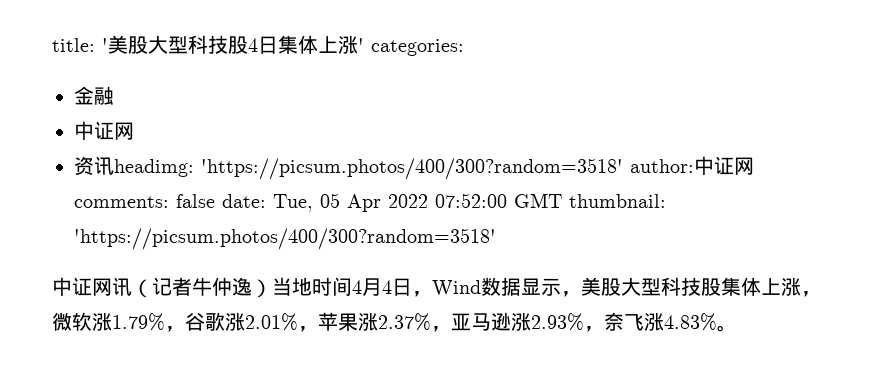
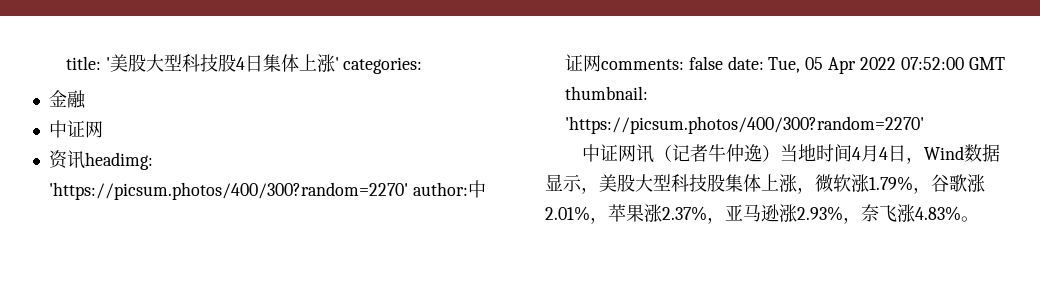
- 资讯headimg: 'https://picsum.photos/400/300?random=3518' author:中证网comments: false date: Tue, 05 Apr 2022 07:52:00 GMT thumbnail: 'https://picsum.photos/400/300?random=3518'
+ 资讯headimg: 'https://picsum.photos/400/300?random=2270' author:中证网comments: false date: Tue, 05 Apr 2022 07:52:00 GMT thumbnail: 'https://picsum.photos/400/300?random=2270'

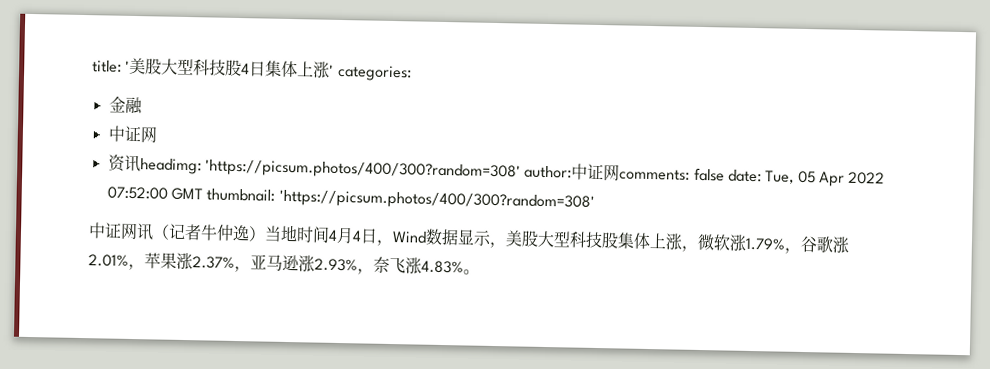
- 资讯headimg: 'https://picsum.photos/400/300?random=2270' author:中证网comments: false date: Tue, 05 Apr 2022 07:52:00 GMT thumbnail: 'https://picsum.photos/400/300?random=2270'
+ 资讯headimg: 'https://picsum.photos/400/300?random=308' author:中证网comments: false date: Tue, 05 Apr 2022 07:52:00 GMT thumbnail: 'https://picsum.photos/400/300?random=308'

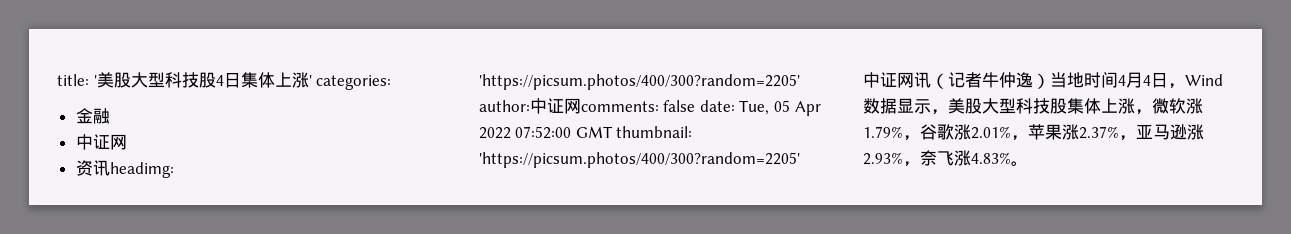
- 资讯headimg: 'https://picsum.photos/400/300?random=308' author:中证网comments: false date: Tue, 05 Apr 2022 07:52:00 GMT thumbnail: 'https://picsum.photos/400/300?random=308'
+ 资讯headimg: 'https://picsum.photos/400/300?random=2205' author:中证网comments: false date: Tue, 05 Apr 2022 07:52:00 GMT thumbnail: 'https://picsum.photos/400/300?random=2205'

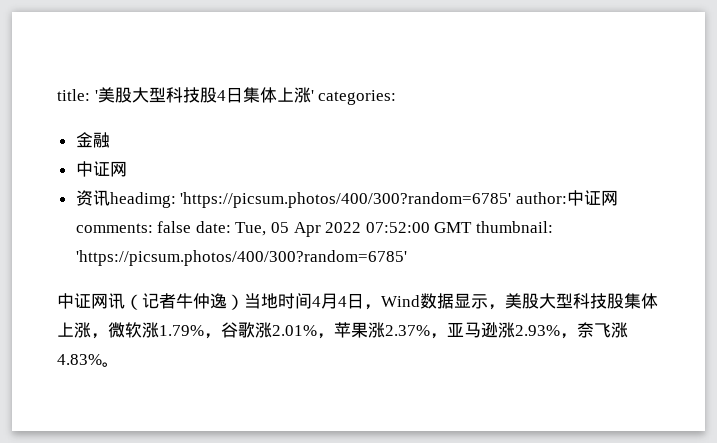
- 资讯headimg: 'https://picsum.photos/400/300?random=2205' author:中证网comments: false date: Tue, 05 Apr 2022 07:52:00 GMT thumbnail: 'https://picsum.photos/400/300?random=2205'
+ 资讯headimg: 'https://picsum.photos/400/300?random=6785' author:中证网comments: false date: Tue, 05 Apr 2022 07:52:00 GMT thumbnail: 'https://picsum.photos/400/300?random=6785'

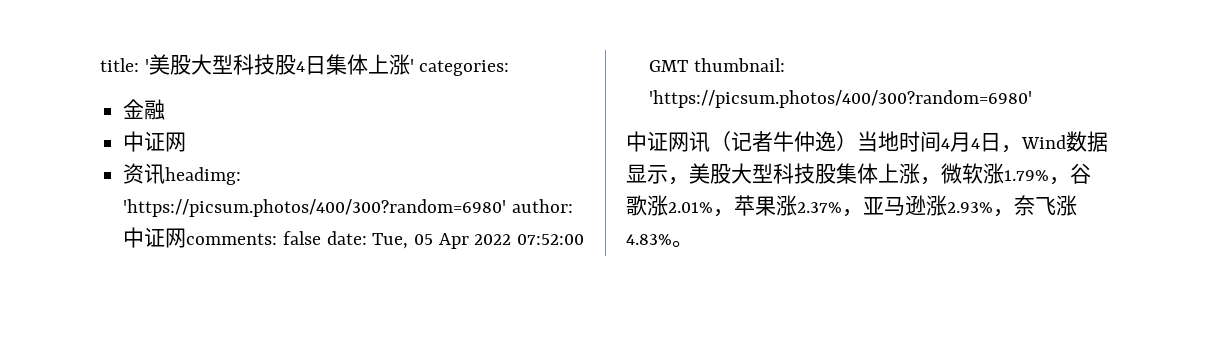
- 资讯headimg: 'https://picsum.photos/400/300?random=6785' author:中证网comments: false date: Tue, 05 Apr 2022 07:52:00 GMT thumbnail: 'https://picsum.photos/400/300?random=6785'
+ 资讯headimg: 'https://picsum.photos/400/300?random=6980' author:中证网comments: false date: Tue, 05 Apr 2022 07:52:00 GMT thumbnail: 'https://picsum.photos/400/300?random=6980'

